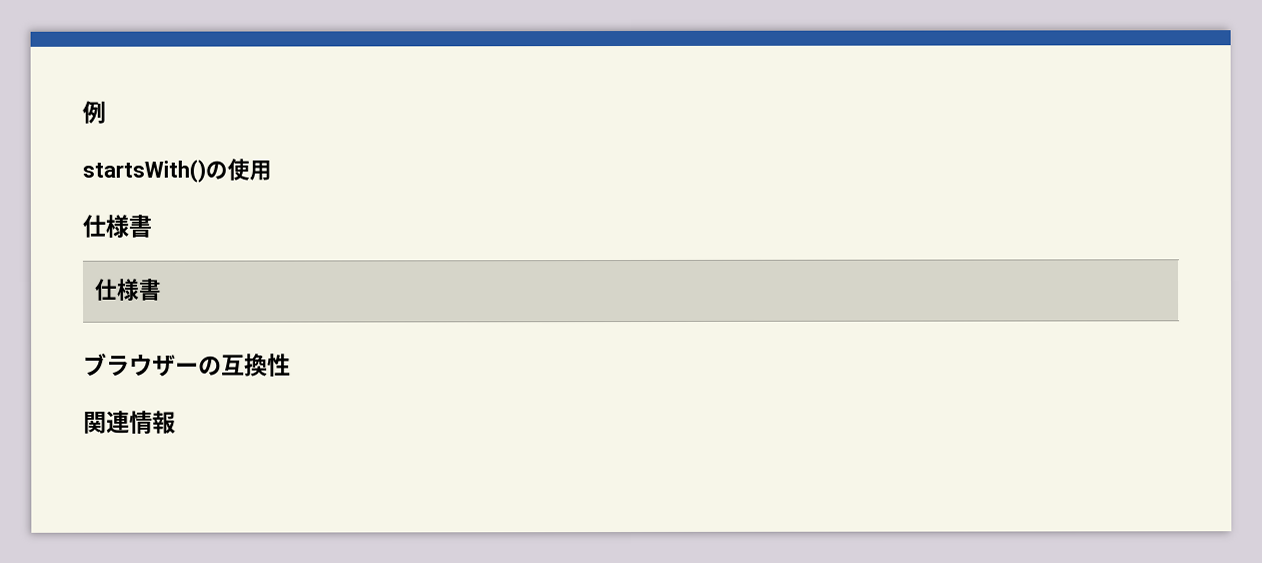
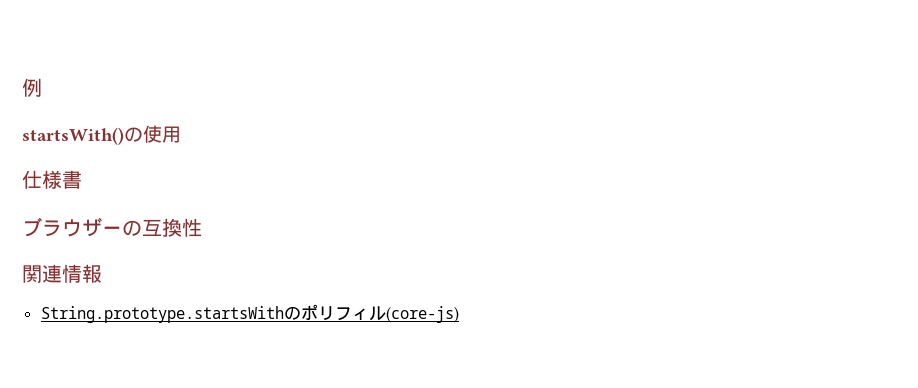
  startsWith()の使用
- 仕様書
+ String.prototype.startsWithのポリフィル(core-js)

